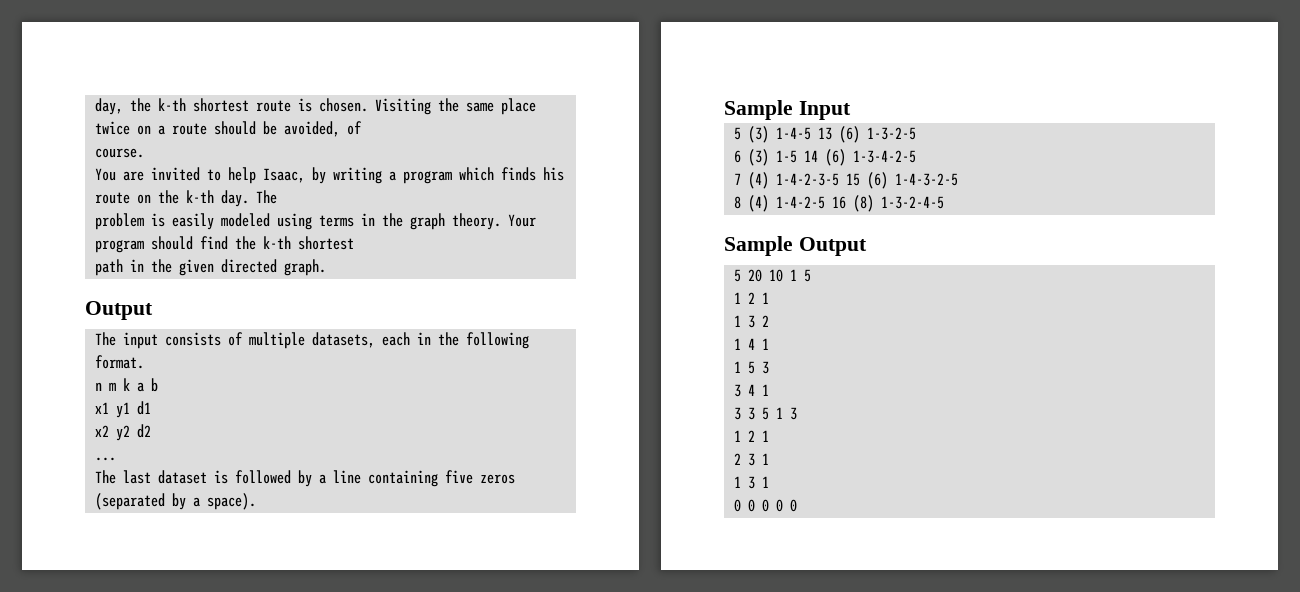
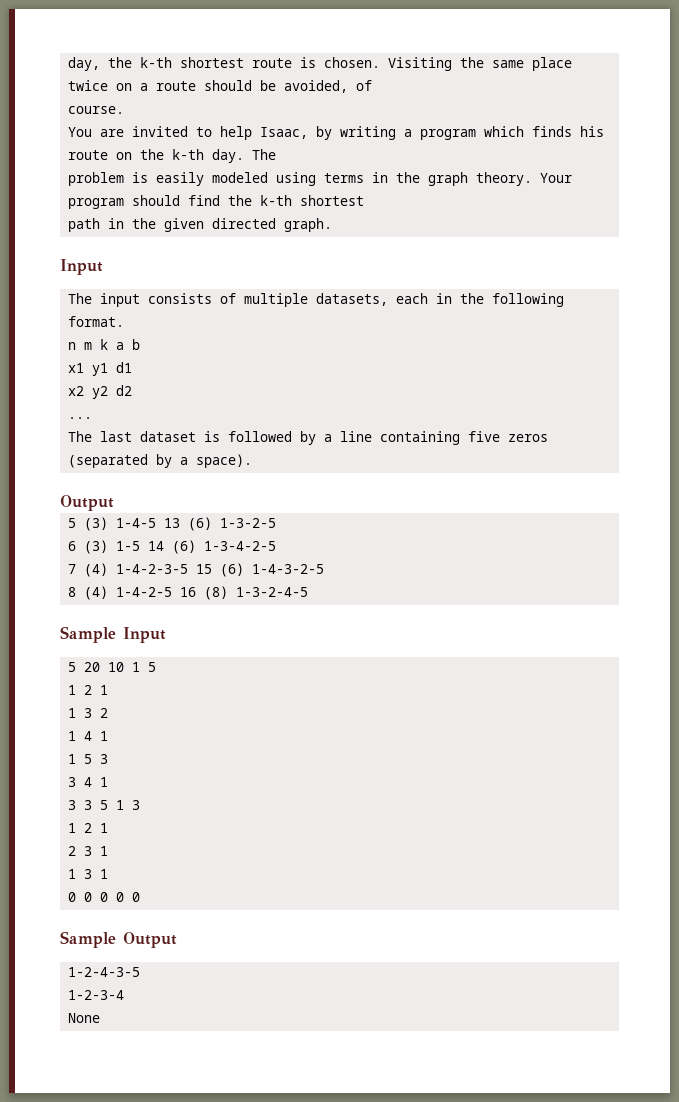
  path in the given directed graph.
- Output
+ Input
  The last dataset is followed by a line containing five zeros (separated by a space).
- Sample Input
+ Output
- Sample Output
+ Sample Input
+ Sample Output
+ 1-2-4-3-5
+ 1-2-3-4
+ None

